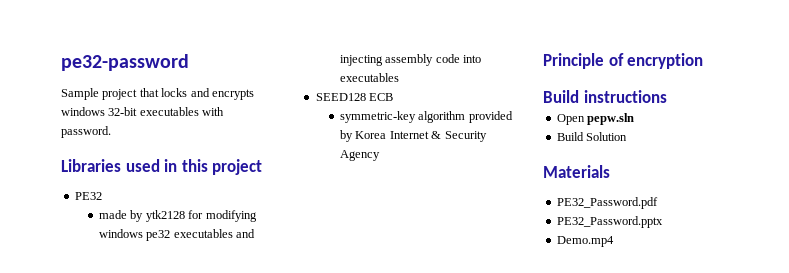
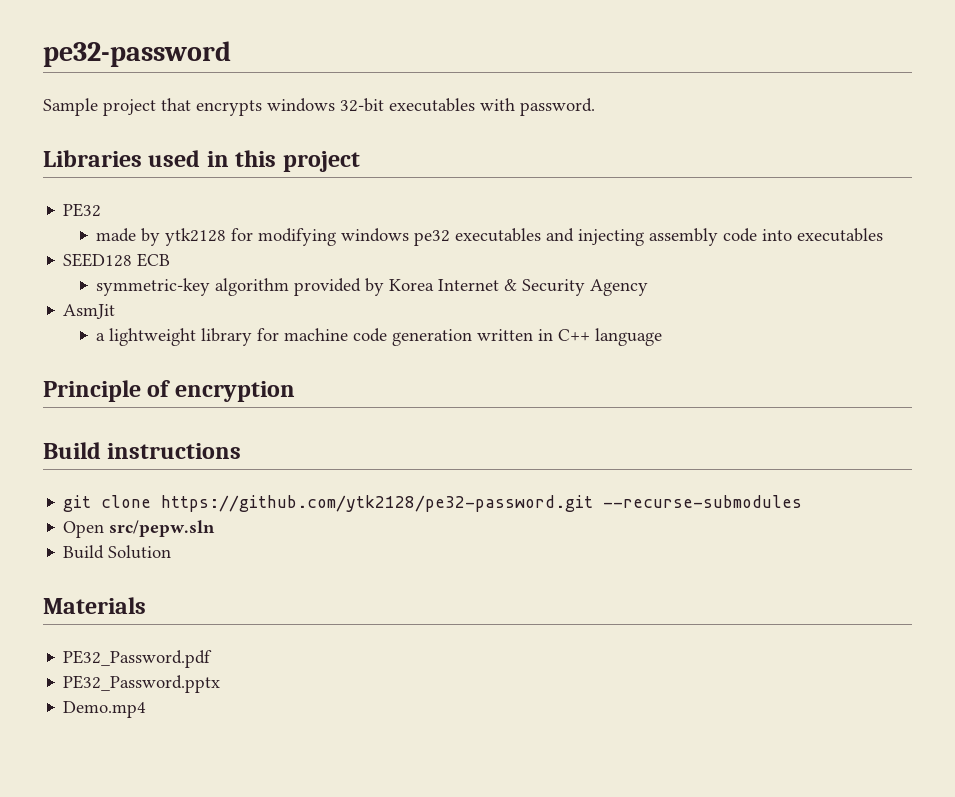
- Sample project that locks and encrypts windows 32-bit executables with password.
+ Sample project that encrypts windows 32-bit executables with password.
+ AsmJit
+ a lightweight library for machine code generation written in C++ language
+ git clone https://github.com/ytk2128/pe32-password.git --recurse-submodules
- Open pepw.sln
+ Open src/pepw.sln

